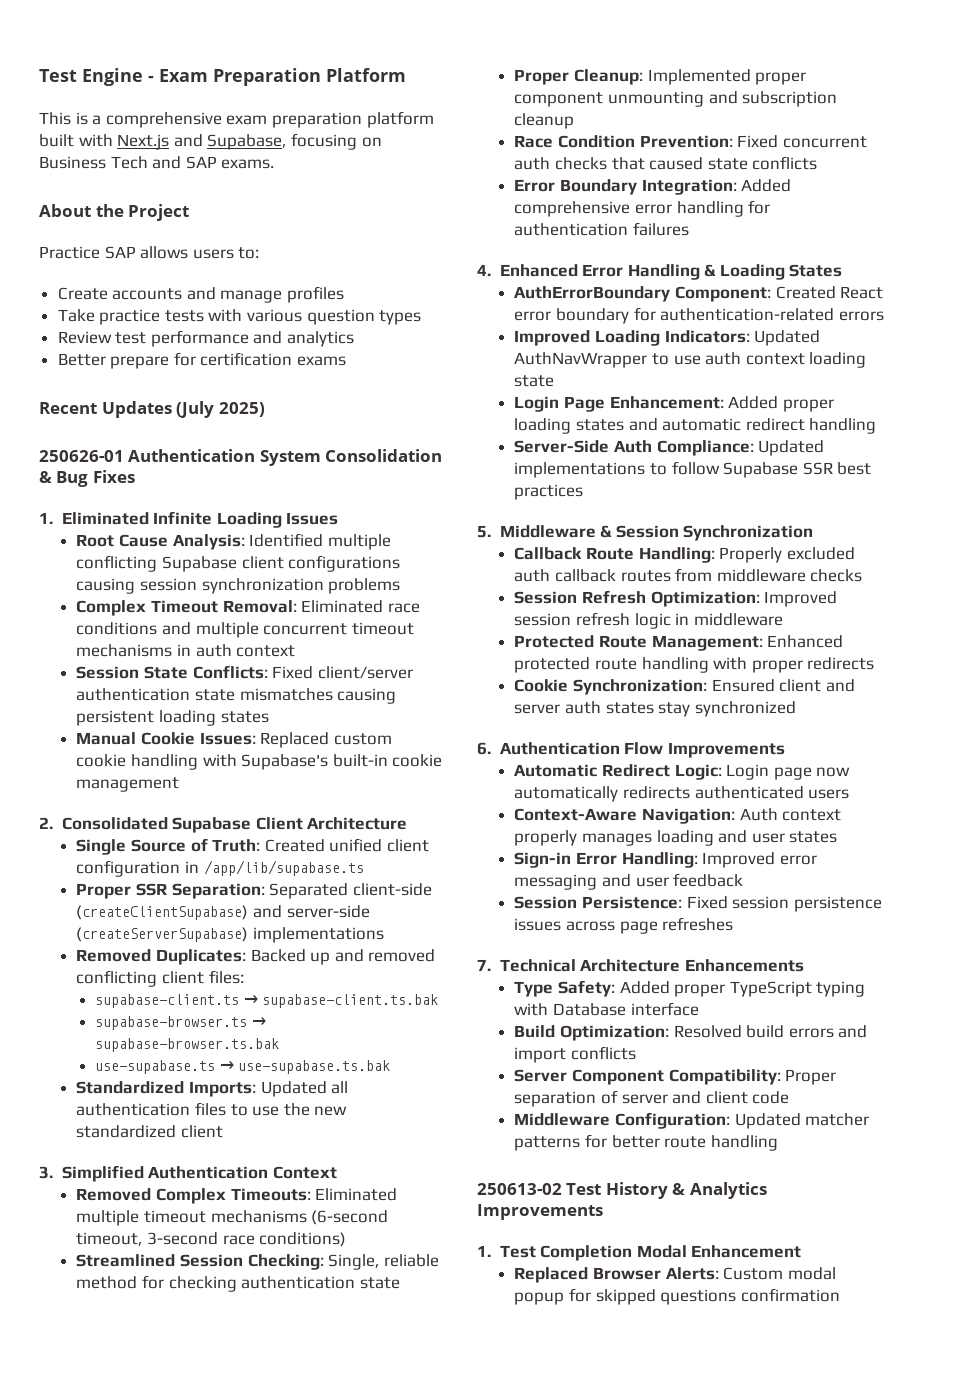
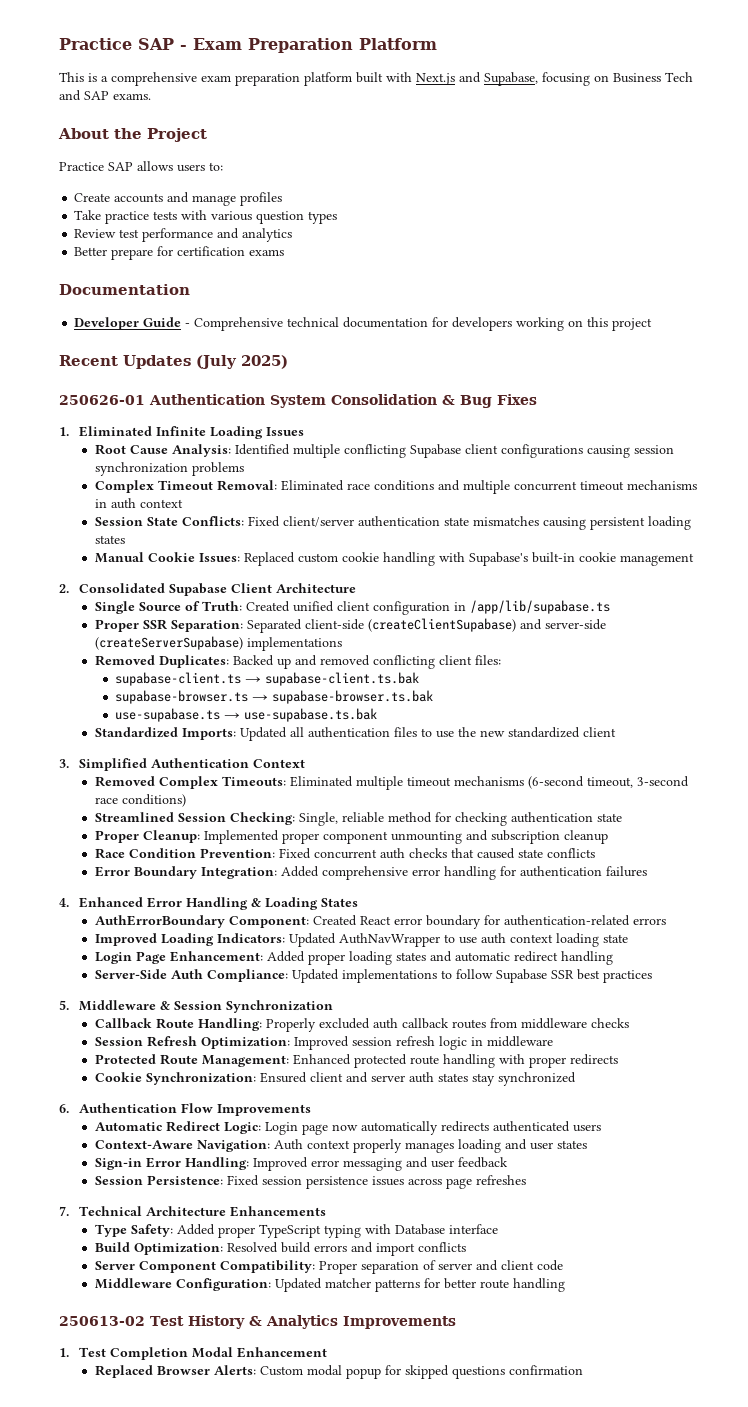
- Test Engine - Exam Preparation Platform
+ Practice SAP - Exam Preparation Platform
+ Documentation
+ Developer Guide - Comprehensive technical documentation for developers working on this project

